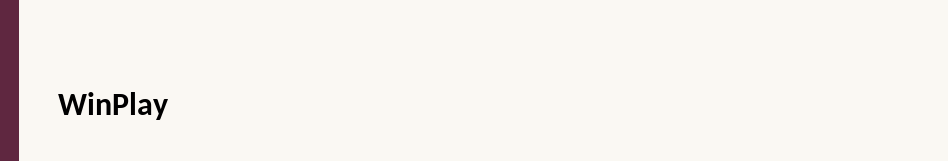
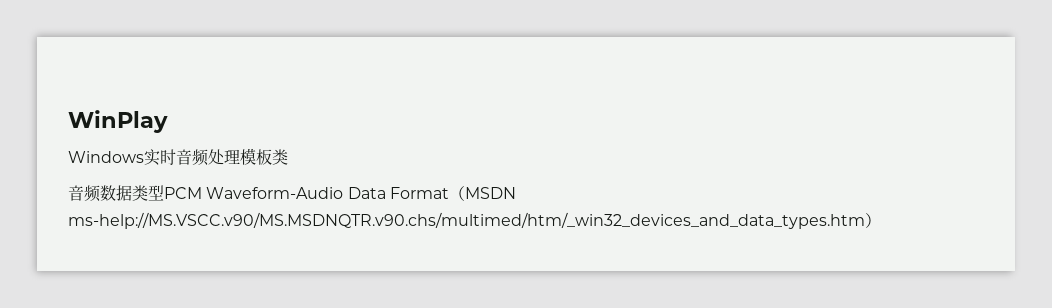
+ Windows实时音频处理模板类
+ 音频数据类型PCM Waveform-Audio Data Format（MSDN ms-help://MS.VSCC.v90/MS.MSDNQTR.v90.chs/multimed/htm/_win32_devices_and_data_types.htm）

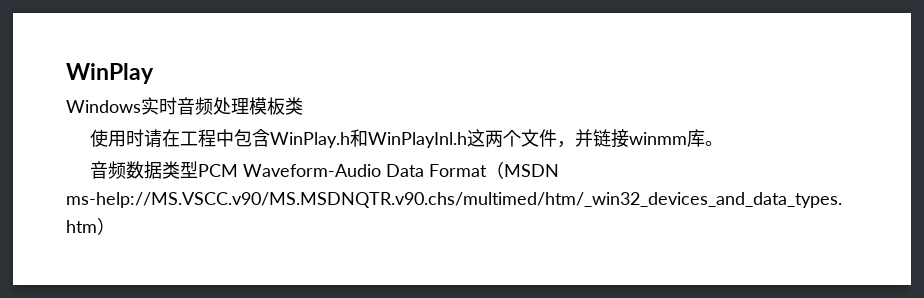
+ 使用时请在工程中包含WinPlay.h和WinPlayInl.h这两个文件，并链接winmm库。

